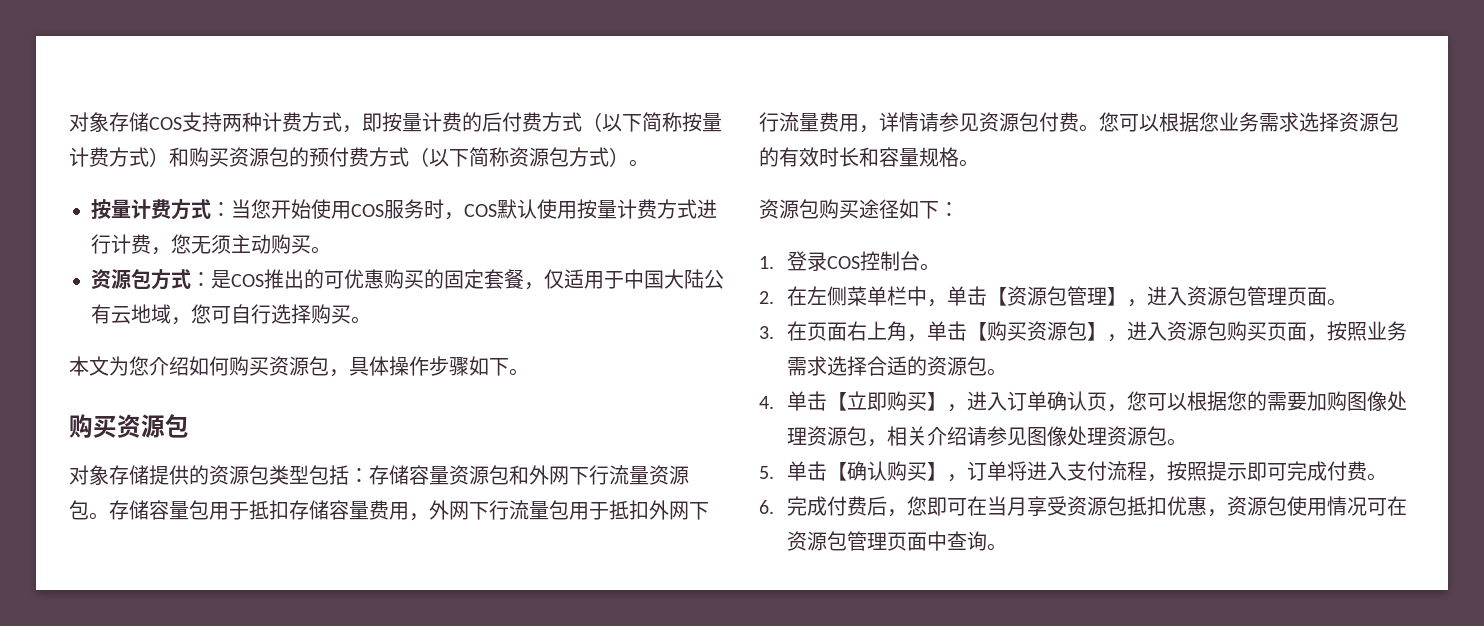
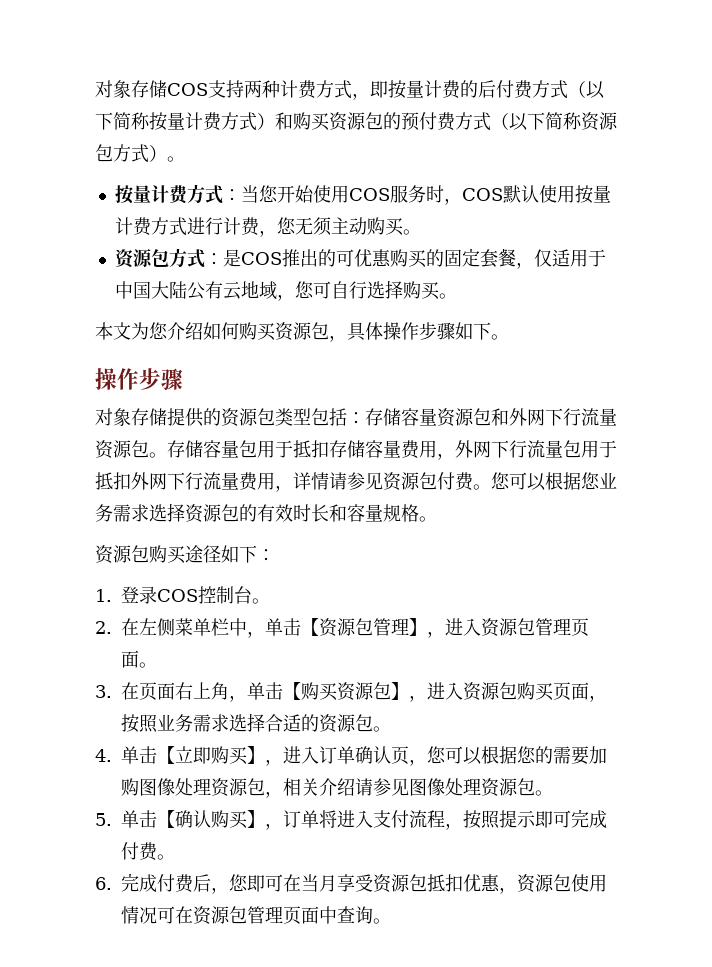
  本文为您介绍如何购买资源包，具体操作步骤如下。
- 购买资源包
+ 操作步骤

